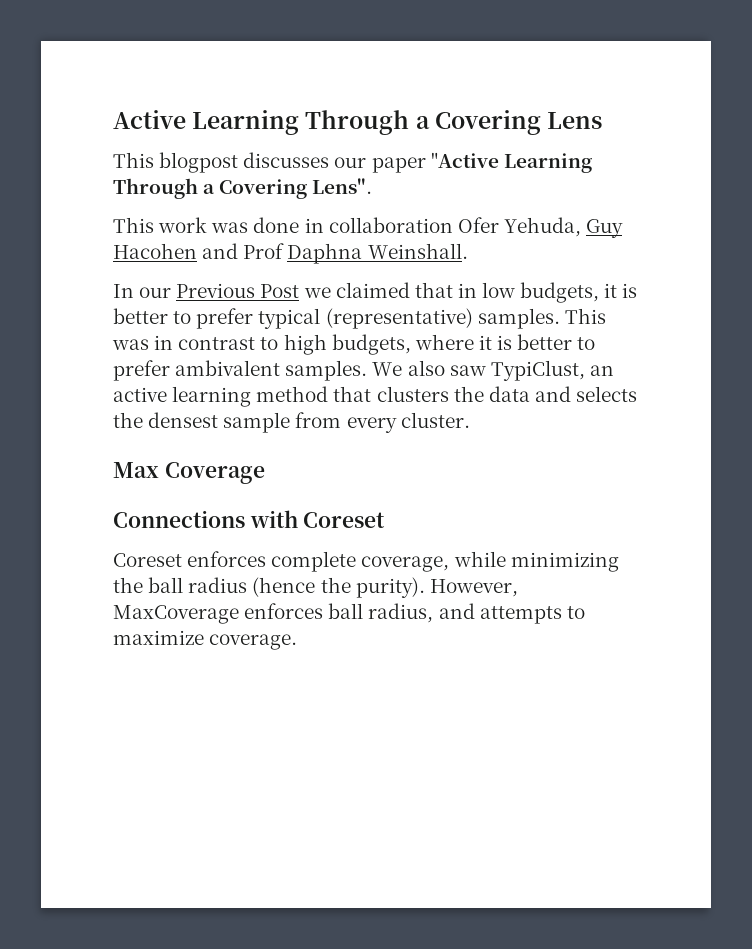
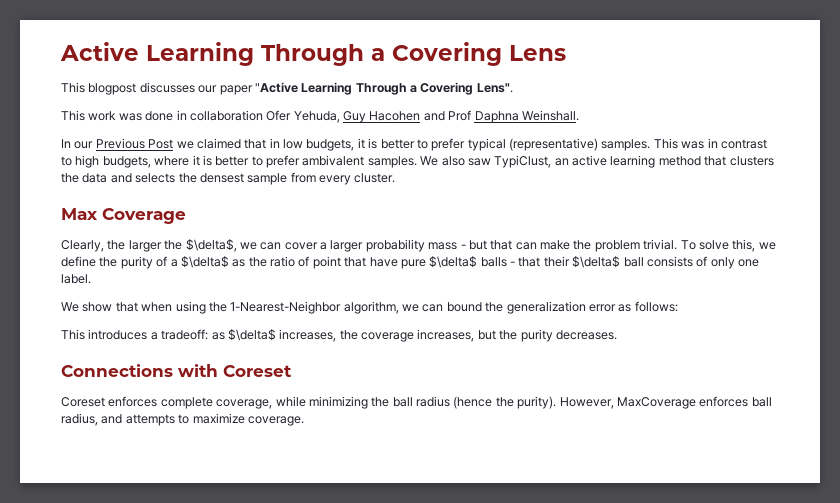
+ Clearly, the larger the $\delta$, we can cover a larger probability mass - but that can make the problem trivial. To solve this, we define the purity of a $\delta$ as the ratio of point that have pure $\delta$ balls - that their $\delta$ ball consists of only one label.
+ We show that when using the 1-Nearest-Neighbor algorithm, we can bound the generalization error as follows:
+ This introduces a tradeoff: as $\delta$ increases, the coverage increases, but the purity decreases.

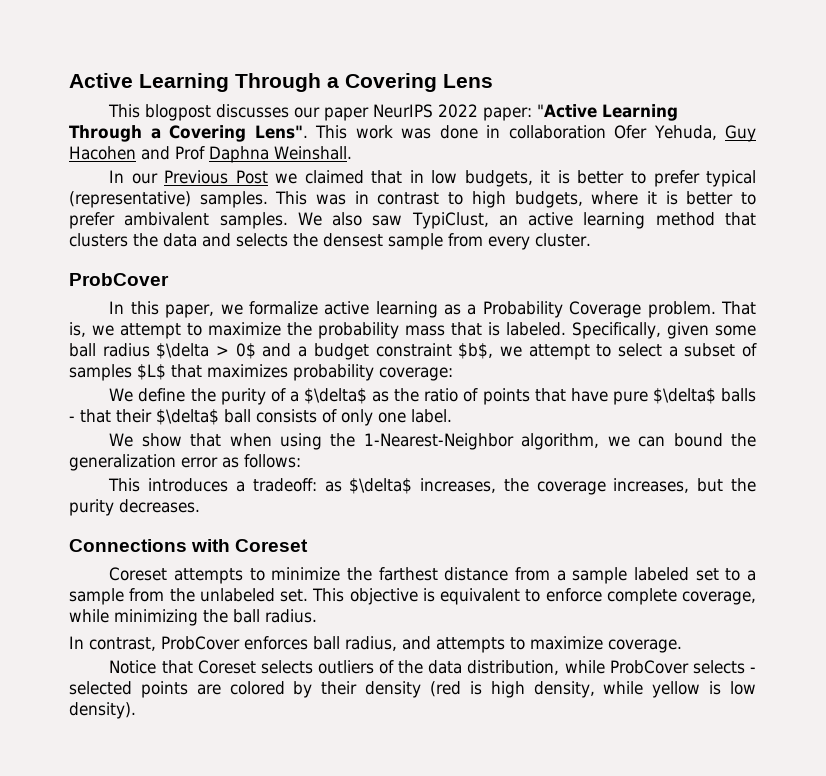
- This blogpost discusses our paper "Active Learning Through a Covering Lens".
- This work was done in collaboration Ofer Yehuda, Guy Hacohen and Prof Daphna Weinshall.
+ This blogpost discusses our paper NeurIPS 2022 paper: "Active Learning Through a Covering Lens". This work was done in collaboration Ofer Yehuda, Guy Hacohen and Prof Daphna Weinshall.
  We also saw TypiClust, an active learning method that clusters the data and selects the densest sample from every cluster.
- Max Coverage
- Clearly, the larger the $\delta$, we can cover a larger probability mass - but that can make the problem trivial. To solve this, we define the purity of a $\delta$ as the ratio of point that have pure $\delta$ balls - that their $\delta$ ball consists of only one label.
+ ProbCover
+ In this paper, we formalize active learning as a Probability Coverage problem. That is, we attempt to maximize the probability mass that is labeled. Specifically, given some ball radius $\delta > 0$ and a budget constraint $b$, we attempt to select a subset of samples $L$ that maximizes probability coverage:
+ We define the purity of a $\delta$ as the ratio of points that have pure $\delta$ balls - that their $\delta$ ball consists of only one label.
- Coreset enforces complete coverage, while minimizing the ball radius (hence the purity). However, MaxCoverage enforces ball radius, and attempts to maximize coverage.
+ Coreset attempts to minimize the farthest distance from a sample labeled set to a sample from the unlabeled set. This objective is equivalent to enforce complete coverage, while minimizing the ball radius.
+ In contrast, ProbCover enforces ball radius, and attempts to maximize coverage.
+ Notice that Coreset selects outliers of the data distribution, while ProbCover selects - selected points are colored by their density (red is high density, while yellow is low density).

